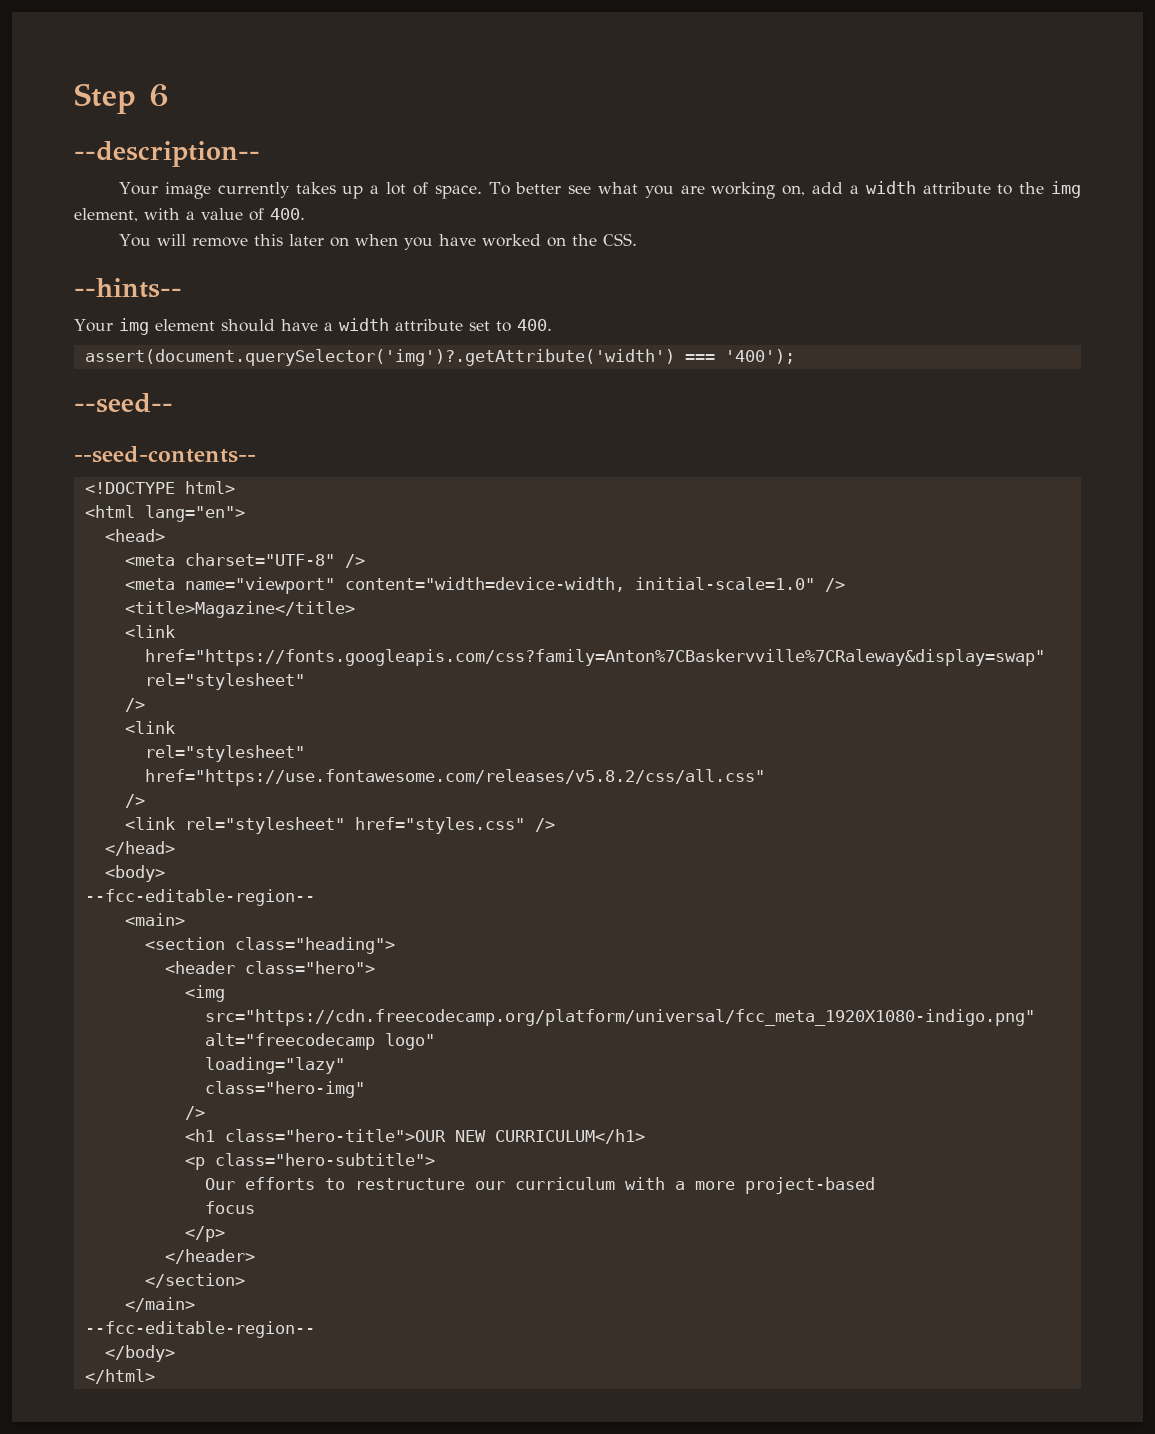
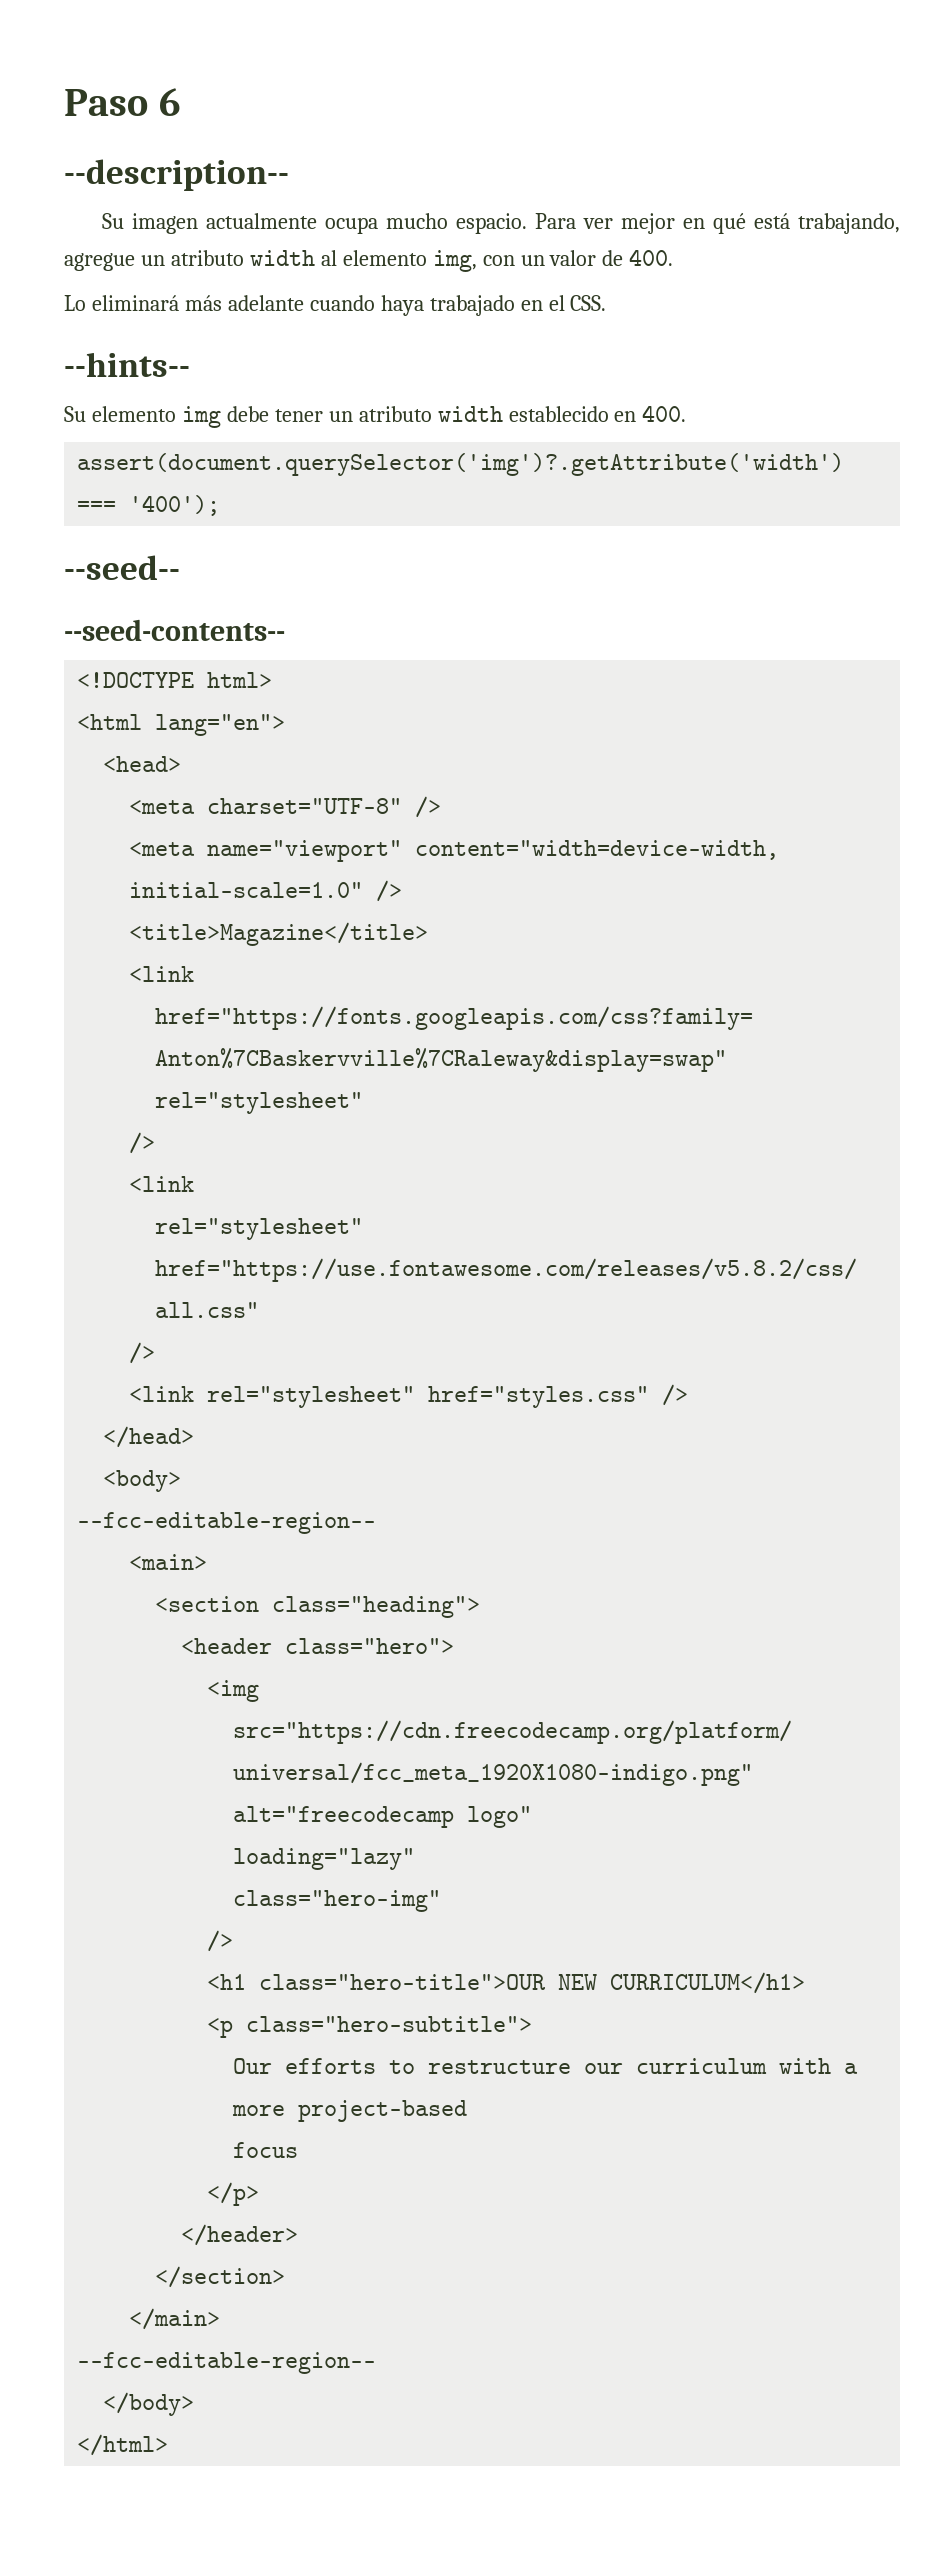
- Step 6
+ Paso 6
- Your image currently takes up a lot of space. To better see what you are working on, add a width attribute to the img element, with a value of 400.
- You will remove this later on when you have worked on the CSS.
+ Su imagen actualmente ocupa mucho espacio. Para ver mejor en qué está trabajando, agregue un atributo width al elemento img, con un valor de 400.
+ Lo eliminará más adelante cuando haya trabajado en el CSS.
  --hints--
- Your img element should have a width attribute set to 400.
+ Su elemento img debe tener un atributo width establecido en 400.

